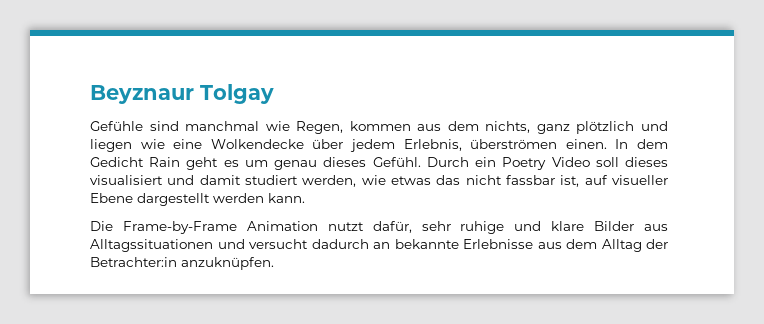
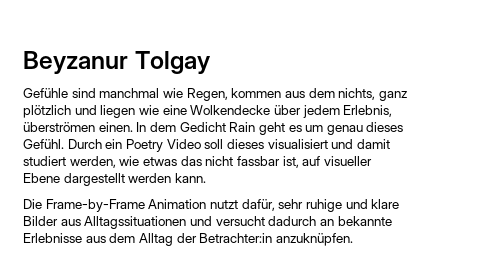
- Beyznaur Tolgay
+ Beyzanur Tolgay

